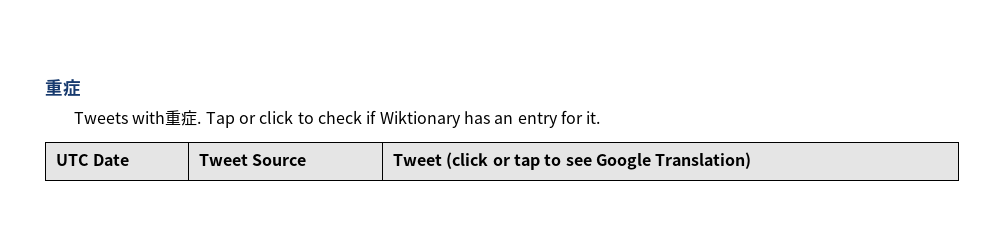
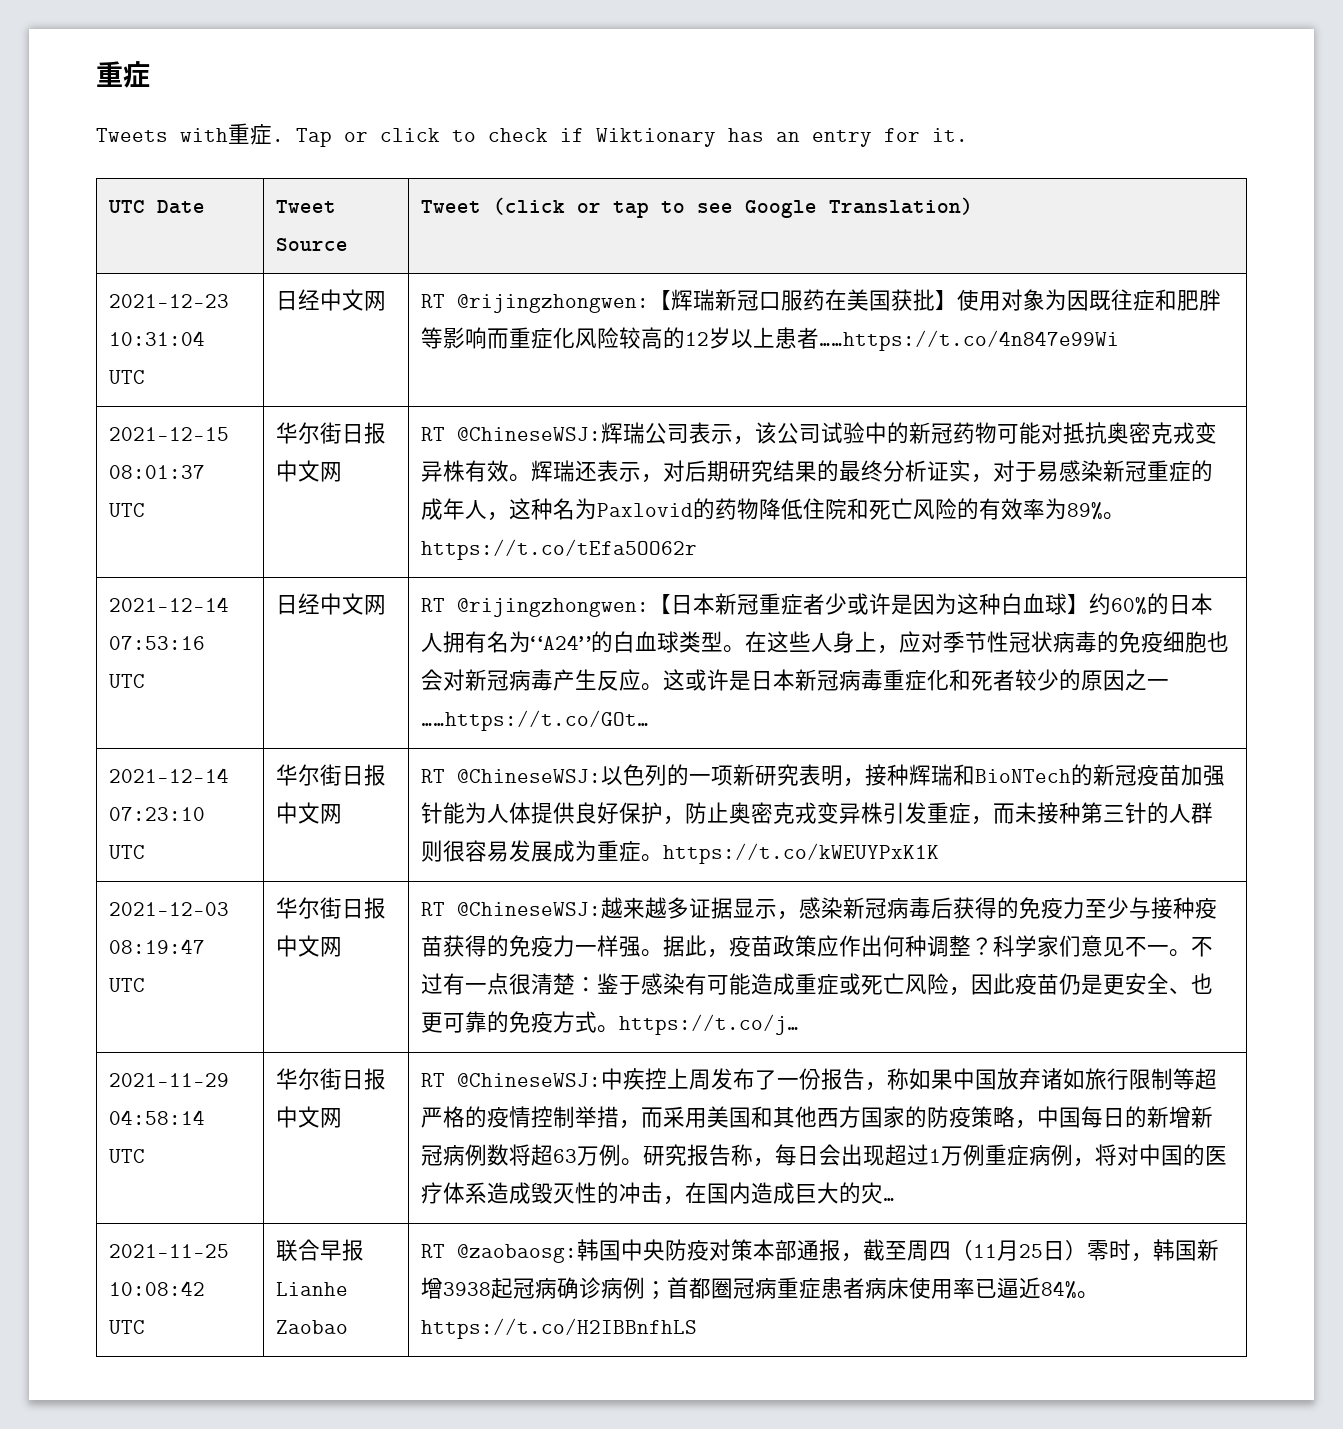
+ 2021-12-23 10:31:04 UTC | 日经中文网 | RT @rijingzhongwen:【辉瑞新冠口服药在美国获批】使用对象为因既往症和肥胖等影响而重症化风险较高的12岁以上患者……https://t.co/4n847e99Wi
+ 2021-12-15 08:01:37 UTC | 华尔街日报中文网 | RT @ChineseWSJ:辉瑞公司表示，该公司试验中的新冠药物可能对抵抗奥密克戎变异株有效。辉瑞还表示，对后期研究结果的最终分析证实，对于易感染新冠重症的成年人，这种名为Paxlovid的药物降低住院和死亡风险的有效率为89%。https://t.co/tEfa5OO62r
+ 2021-12-14 07:53:16 UTC | 日经中文网 | RT @rijingzhongwen:【日本新冠重症者少或许是因为这种白血球】约60%的日本人拥有名为“A24”的白血球类型。在这些人身上，应对季节性冠状病毒的免疫细胞也会对新冠病毒产生反应。这或许是日本新冠病毒重症化和死者较少的原因之一……https://t.co/GOt…
+ 2021-12-14 07:23:10 UTC | 华尔街日报中文网 | RT @ChineseWSJ:以色列的一项新研究表明，接种辉瑞和BioNTech的新冠疫苗加强针能为人体提供良好保护，防止奥密克戎变异株引发重症，而未接种第三针的人群则很容易发展成为重症。https://t.co/kWEUYPxK1K
+ 2021-12-03 08:19:47 UTC | 华尔街日报中文网 | RT @ChineseWSJ:越来越多证据显示，感染新冠病毒后获得的免疫力至少与接种疫苗获得的免疫力一样强。据此，疫苗政策应作出何种调整？科学家们意见不一。不过有一点很清楚：鉴于感染有可能造成重症或死亡风险，因此疫苗仍是更安全、也更可靠的免疫方式。https://t.co/j…
+ 2021-11-29 04:58:14 UTC | 华尔街日报中文网 | RT @ChineseWSJ:中疾控上周发布了一份报告，称如果中国放弃诸如旅行限制等超严格的疫情控制举措，而采用美国和其他西方国家的防疫策略，中国每日的新增新冠病例数将超63万例。研究报告称，每日会出现超过1万例重症病例，将对中国的医疗体系造成毁灭性的冲击，在国内造成巨大的灾…
+ 2021-11-25 10:08:42 UTC | 联合早报Lianhe Zaobao | RT @zaobaosg:韩国中央防疫对策本部通报，截至周四（11月25日）零时，韩国新增3938起冠病确诊病例；首都圈冠病重症患者病床使用率已逼近84%。https://t.co/H2IBBnfhLS

